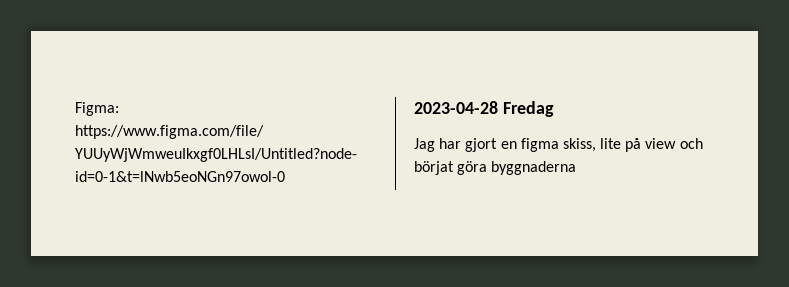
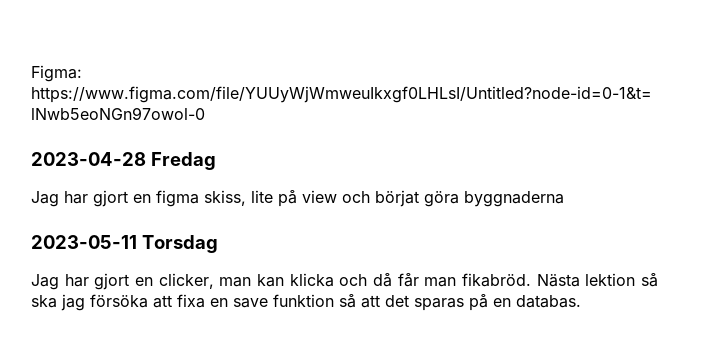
+ 2023-05-11 Torsdag
+ Jag har gjort en clicker, man kan klicka och då får man fikabröd. Nästa lektion så ska jag försöka att fixa en save funktion så att det sparas på en databas.

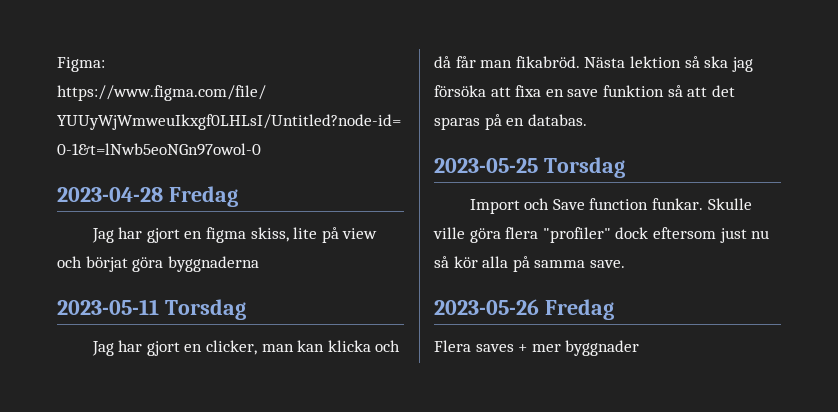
+ 2023-05-25 Torsdag
+ Import och Save function funkar. Skulle ville göra flera "profiler" dock eftersom just nu så kör alla på samma save.
+ 2023-05-26 Fredag
+ Flera saves + mer byggnader

